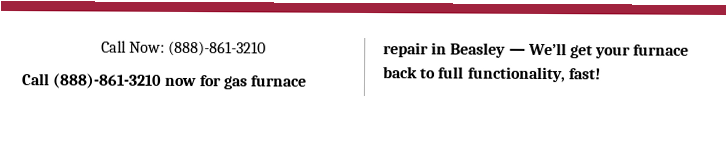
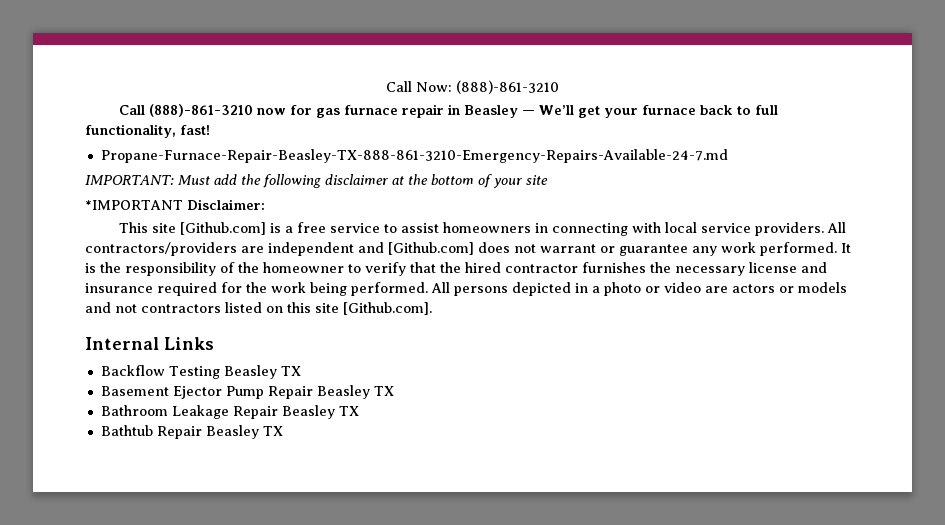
+ Propane-Furnace-Repair-Beasley-TX-888-861-3210-Emergency-Repairs-Available-24-7.md
+ IMPORTANT: Must add the following disclaimer at the bottom of your site
+ *IMPORTANT Disclaimer:
+ This site [Github.com] is a free service to assist homeowners in connecting with local service providers. All contractors/providers are independent and [Github.com] does not warrant or guarantee any work performed. It is the responsibility of the homeowner to verify that the hired contractor furnishes the necessary license and insurance required for the work being performed. All persons depicted in a photo or video are actors or models and not contractors listed on this site [Github.com].
+ Internal Links
+ Backflow Testing Beasley TX
+ Basement Ejector Pump Repair Beasley TX
+ Bathroom Leakage Repair Beasley TX
+ Bathtub Repair Beasley TX

